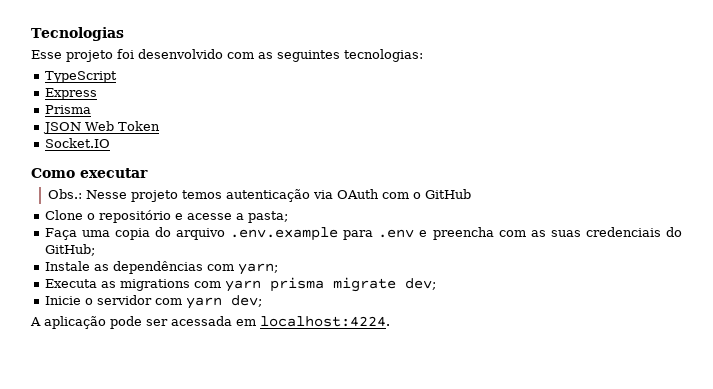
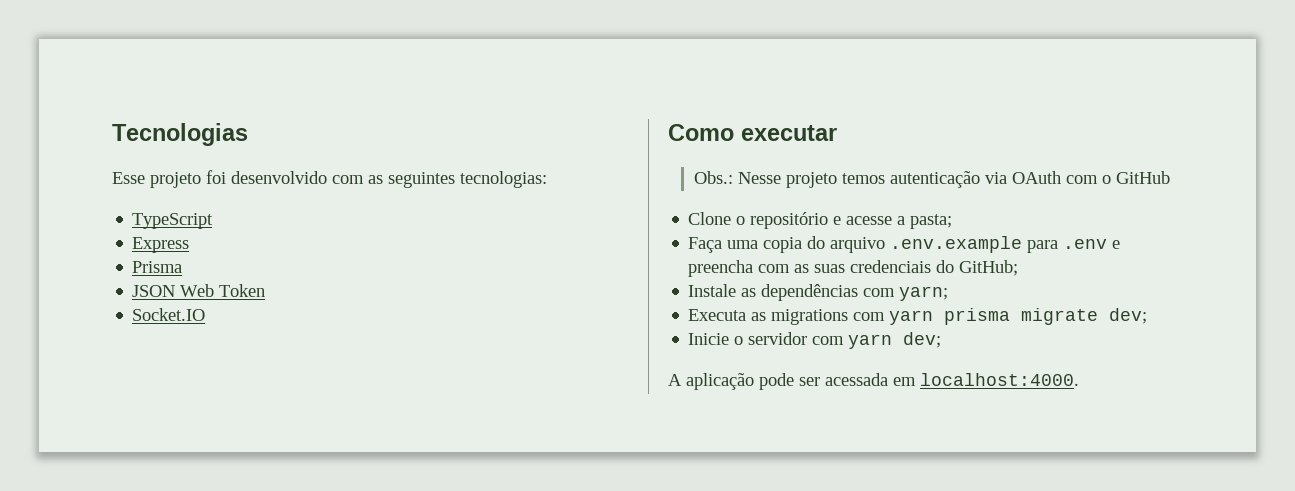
- A aplicação pode ser acessada em localhost:4224.
+ A aplicação pode ser acessada em localhost:4000.

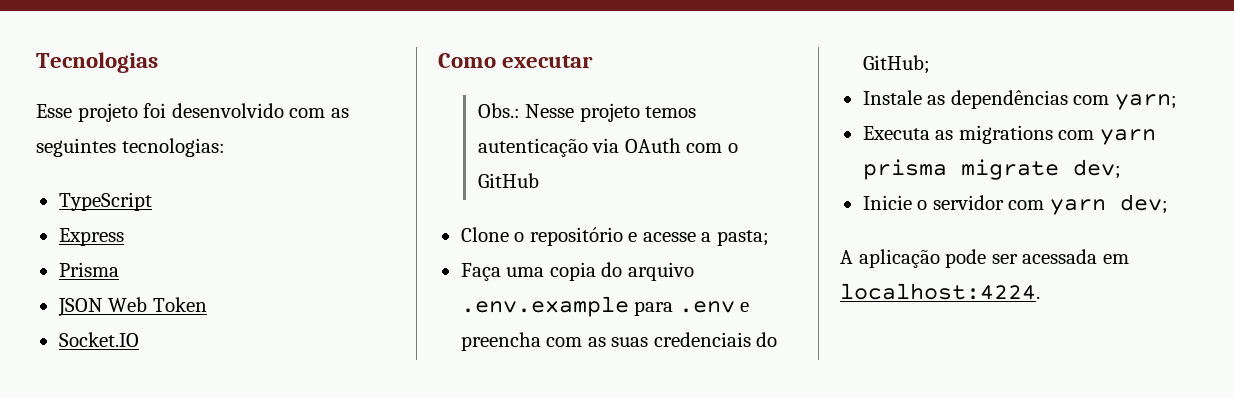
- A aplicação pode ser acessada em localhost:4000.
+ A aplicação pode ser acessada em localhost:4224.

